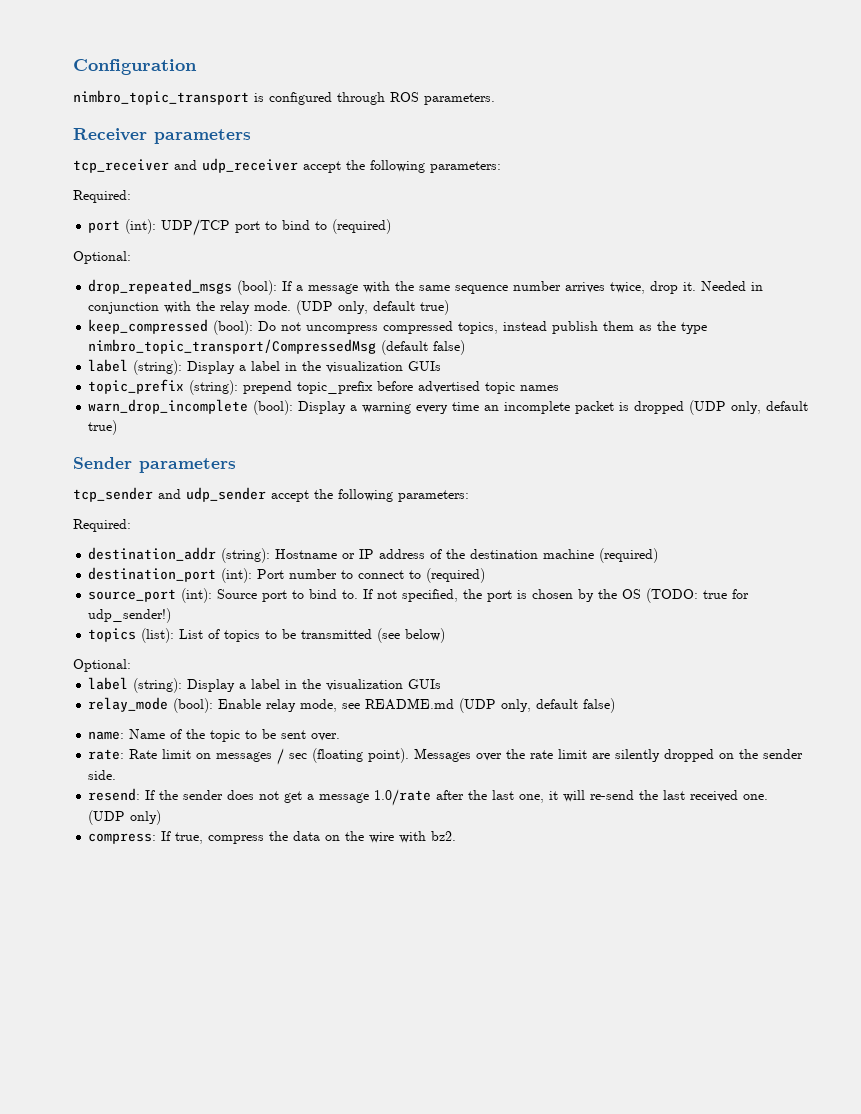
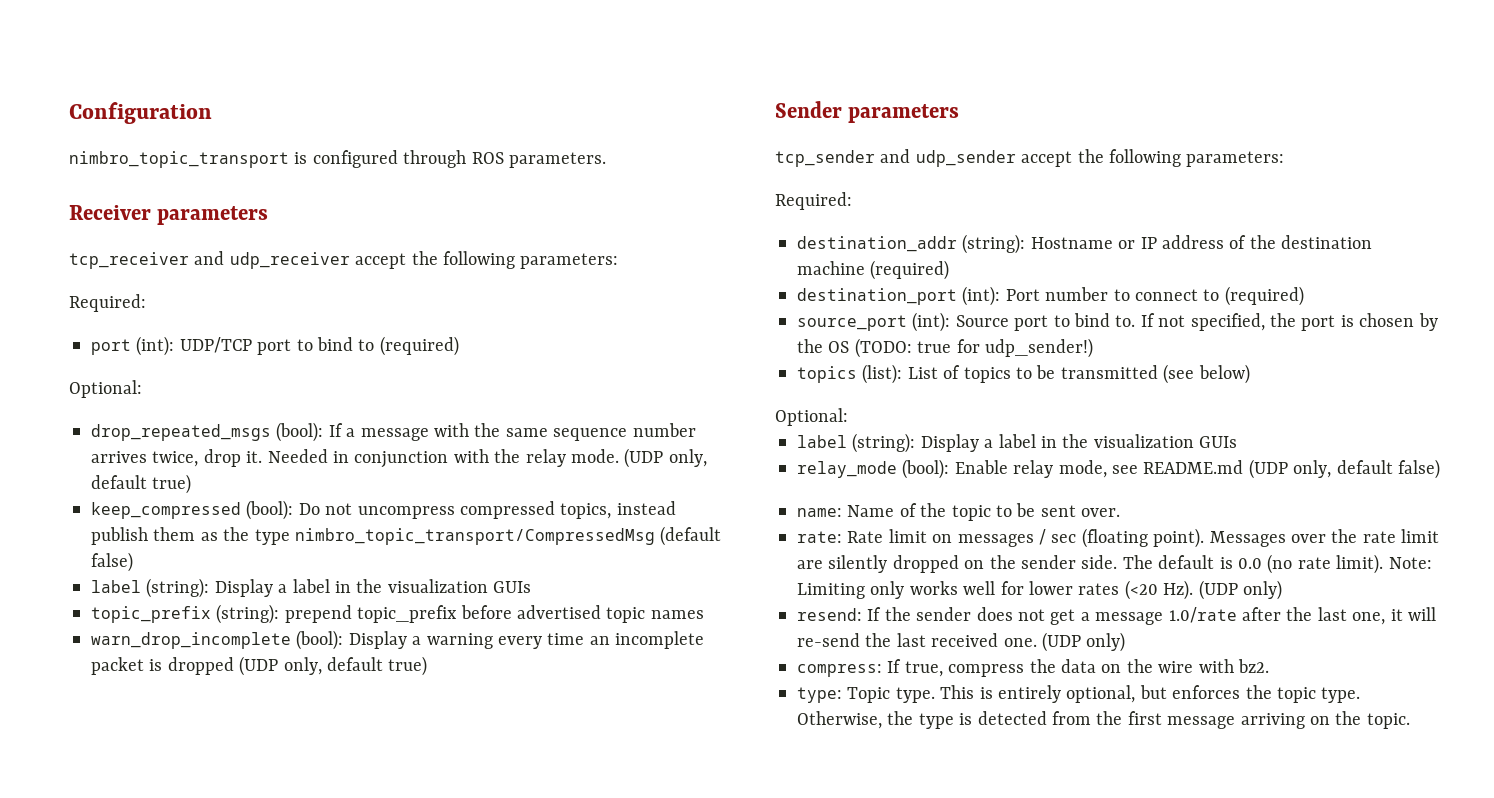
+ The default is 0.0 (no rate limit). Note: Limiting only works well for lower rates (<20 Hz). (UDP only)
+ type: Topic type. This is entirely optional, but enforces the topic type. Otherwise, the type is detected from the first message arriving on the topic.

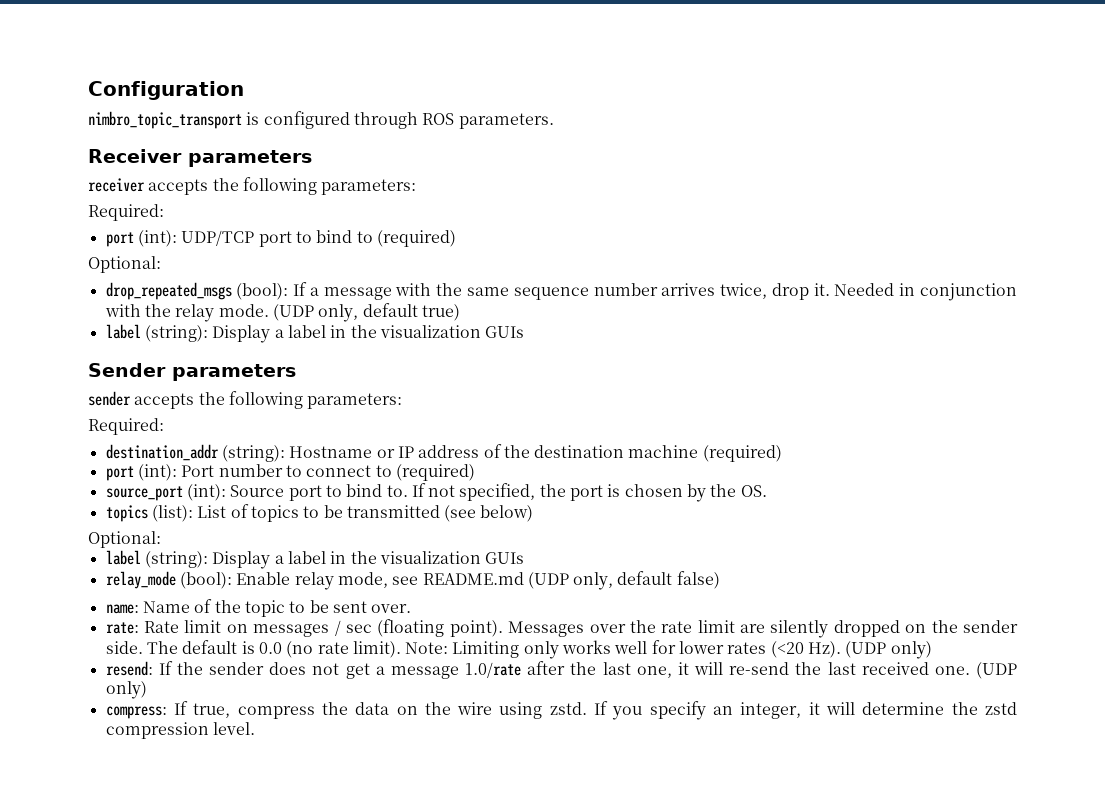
- tcp_receiver and udp_receiver accept the following parameters:
+ receiver accepts the following parameters:
  Needed in conjunction with the relay mode. (UDP only, default true)
- keep_compressed (bool): Do not uncompress compressed topics, instead publish them as the type nimbro_topic_transport/CompressedMsg (default false)
  label (string): Display a label in the visualization GUIs
- topic_prefix (string): prepend topic_prefix before advertised topic names
- warn_drop_incomplete (bool): Display a warning every time an incomplete packet is dropped (UDP only, default true)
  Sender parameters
- tcp_sender and udp_sender accept the following parameters:
+ sender accepts the following parameters:
- destination_port (int): Port number to connect to (required)
+ port (int): Port number to connect to (required)
- If not specified, the port is chosen by the OS (TODO: true for udp_sender!)
+ If not specified, the port is chosen by the OS.
- compress: If true, compress the data on the wire with bz2.
- type: Topic type. This is entirely optional, but enforces the topic type. Otherwise, the type is detected from the first message arriving on the topic.
+ compress: If true, compress the data on the wire using zstd. If you specify an integer, it will determine the zstd compression level.

